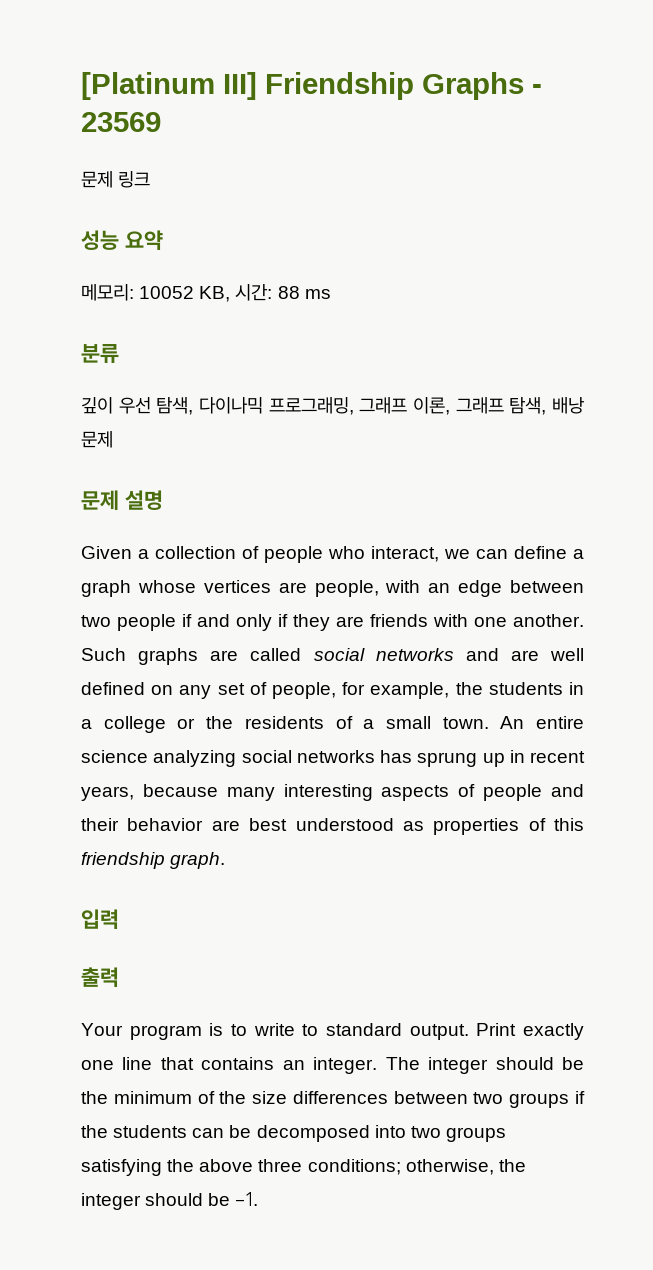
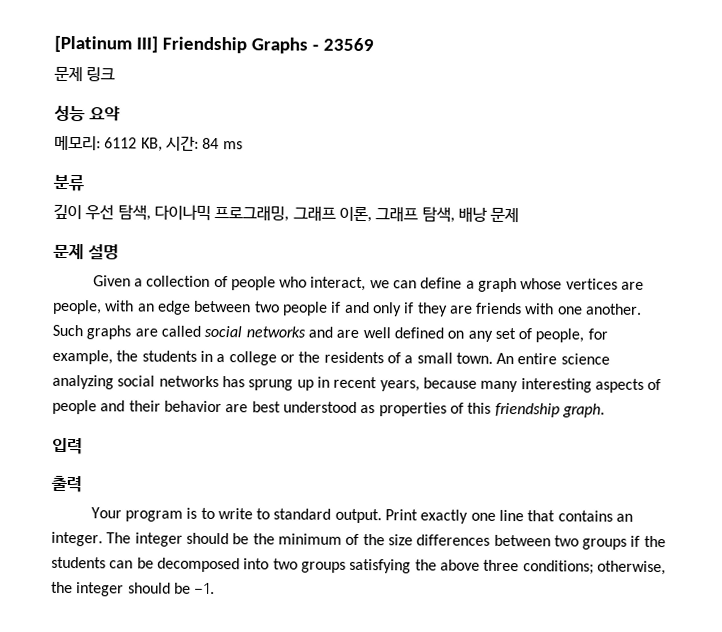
- 메모리: 10052 KB, 시간: 88 ms
+ 메모리: 6112 KB, 시간: 84 ms

